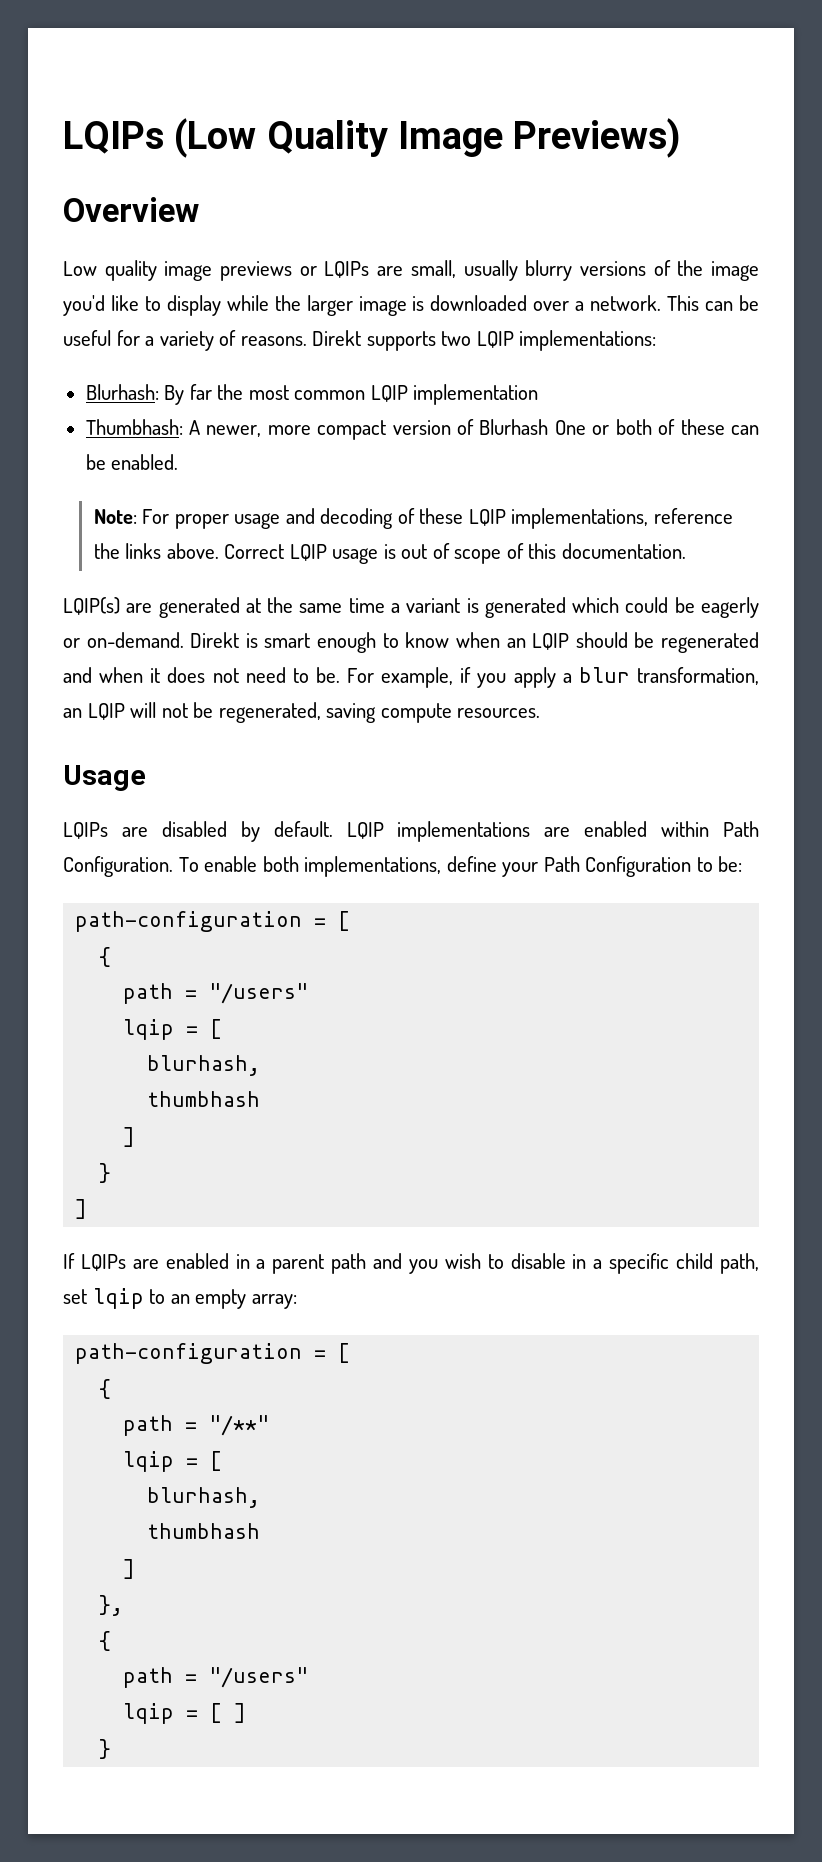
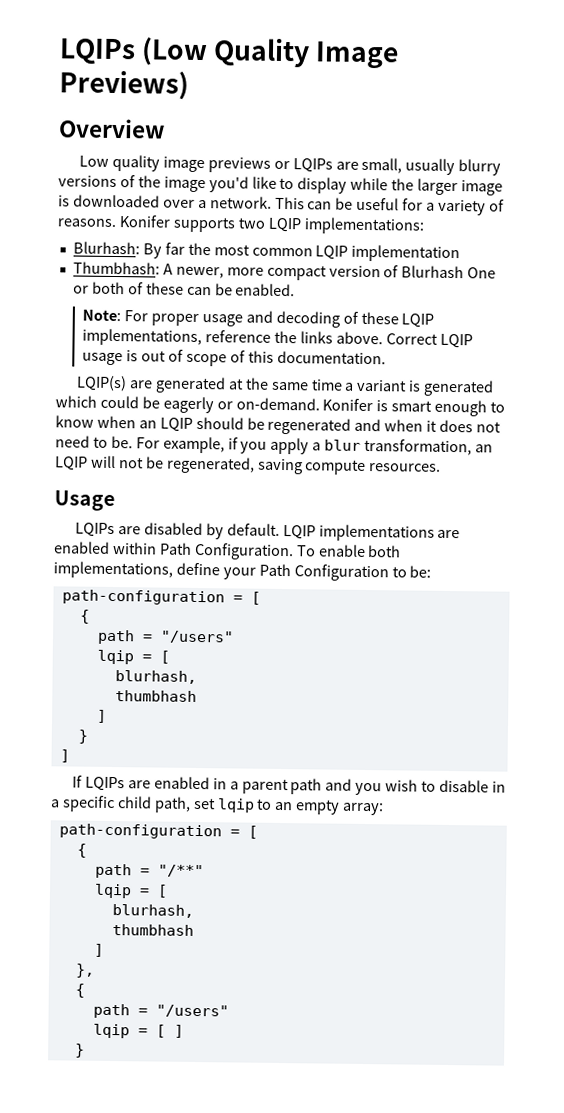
- Direkt supports two LQIP implementations:
+ Konifer supports two LQIP implementations:
- Direkt is smart enough to know when an LQIP should be regenerated and when it does not need to be.
+ Konifer is smart enough to know when an LQIP should be regenerated and when it does not need to be.

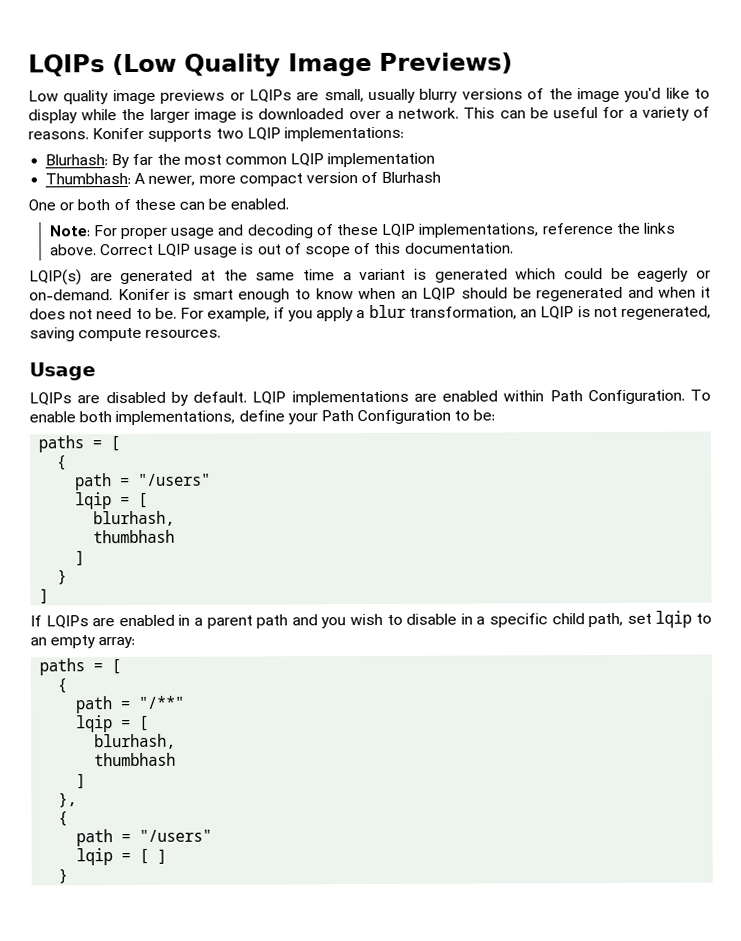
- Overview
- Thumbhash: A newer, more compact version of Blurhash One or both of these can be enabled.
+ Thumbhash: A newer, more compact version of Blurhash
+ One or both of these can be enabled.
- For example, if you apply a blur transformation, an LQIP will not be regenerated, saving compute resources.
+ For example, if you apply a blur transformation, an LQIP is not regenerated, saving compute resources.
  To enable both implementations, define your Path Configuration to be:
- path-configuration = [
+ paths = [
  If LQIPs are enabled in a parent path and you wish to disable in a specific child path, set lqip to an empty array:
- path-configuration = [
+ paths = [

